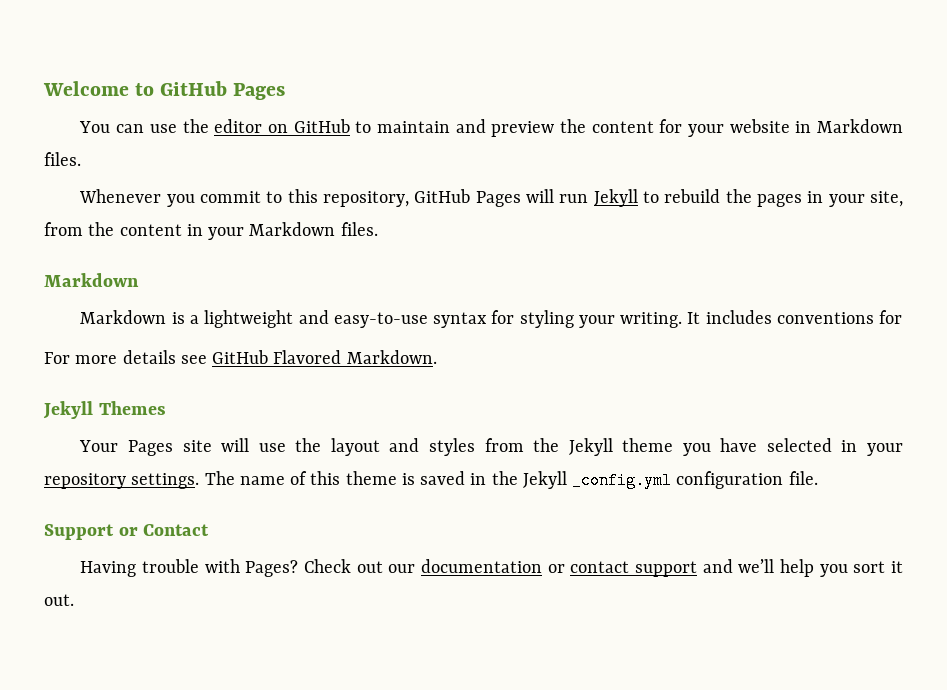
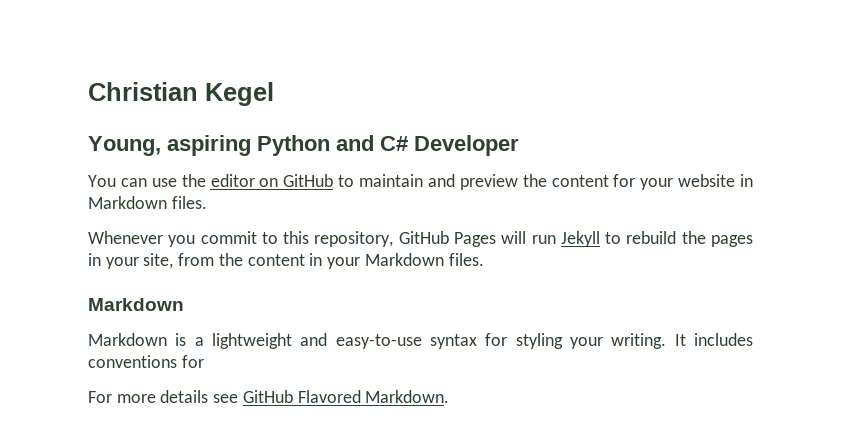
- Welcome to GitHub Pages
+ Christian Kegel
+ Young, aspiring Python and C# Developer
- Jekyll Themes
- Your Pages site will use the layout and styles from the Jekyll theme you have selected in your repository settings. The name of this theme is saved in the Jekyll _config.yml configuration file.
- Support or Contact
- Having trouble with Pages? Check out our documentation or contact support and we’ll help you sort it out.

